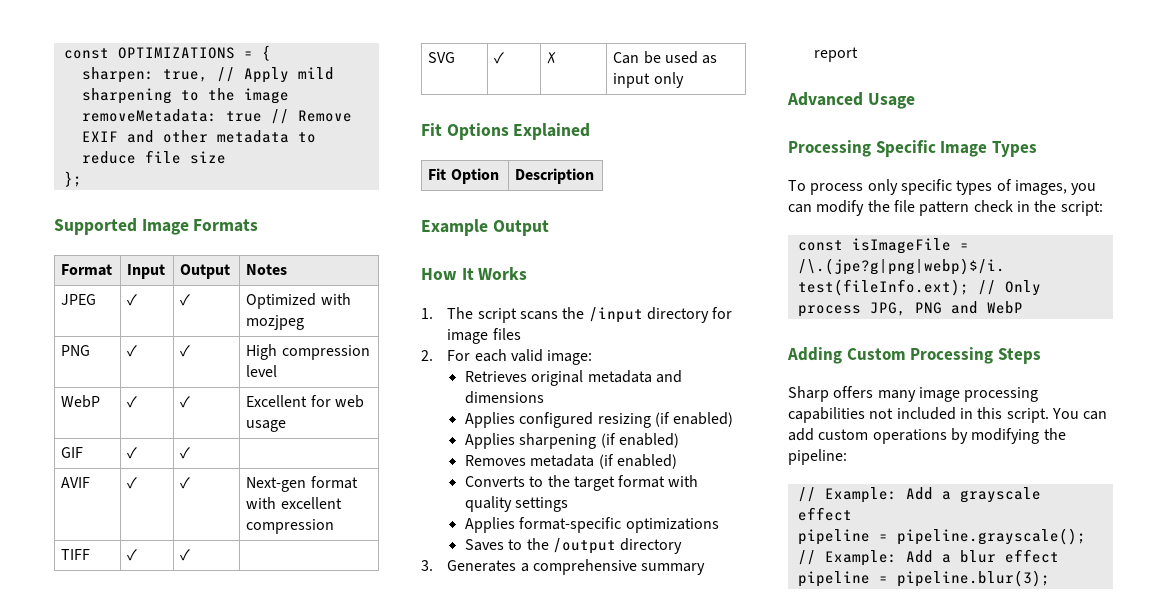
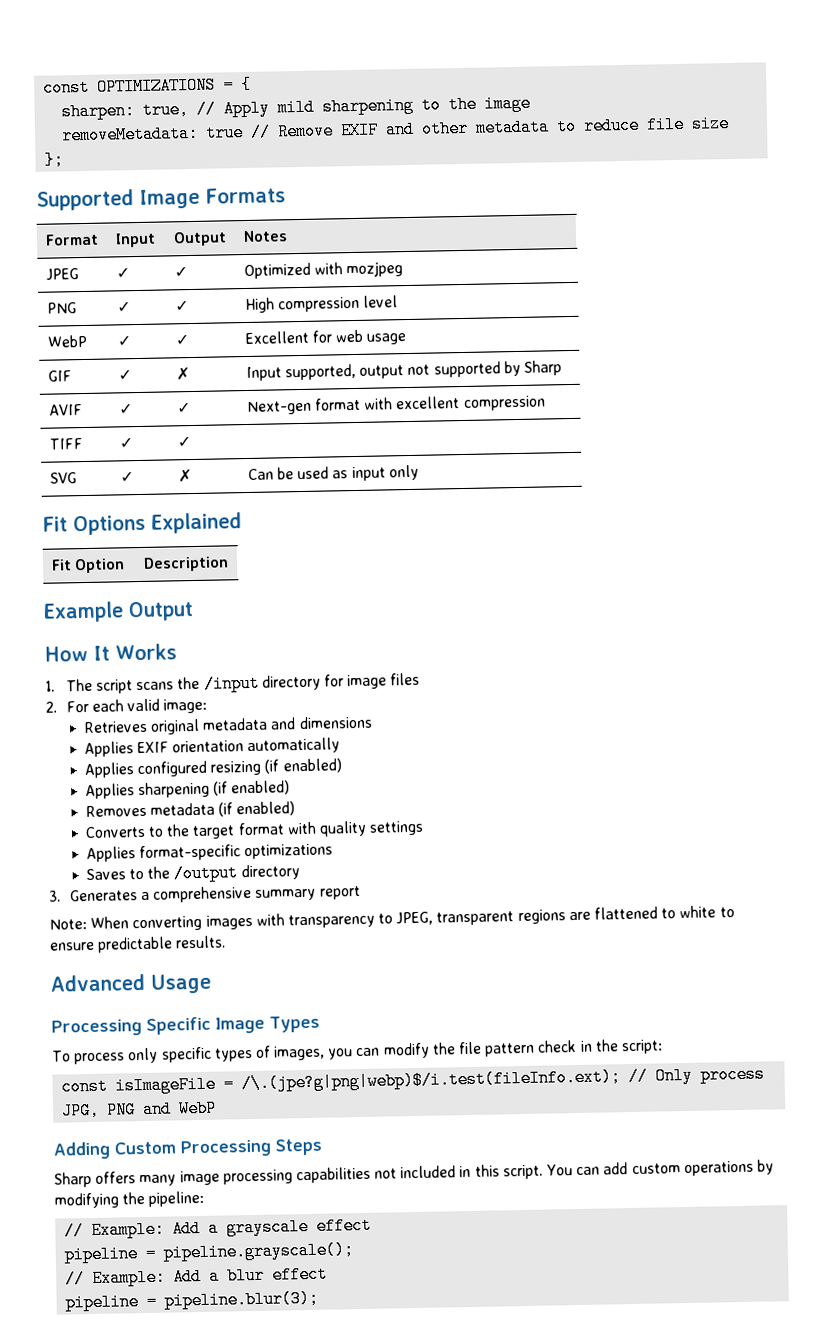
- GIF | ✓ | ✓ |
+ GIF | ✓ | ✗ | Input supported, output not supported by Sharp
+ Applies EXIF orientation automatically
+ Note: When converting images with transparency to JPEG, transparent regions are flattened to white to ensure predictable results.

